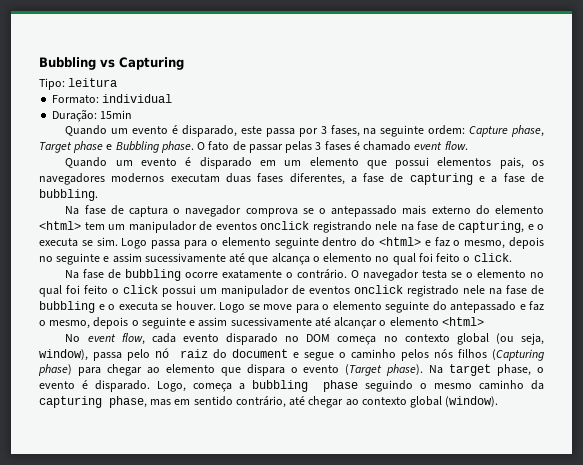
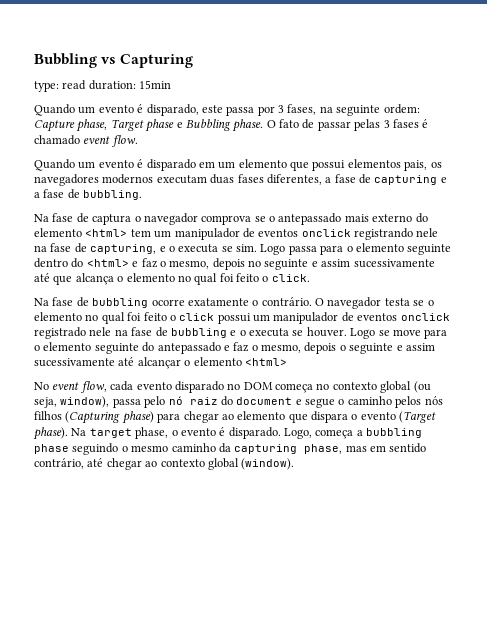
- Tipo: leitura
- Formato: individual
- Duração: 15min
+ type: read duration: 15min

